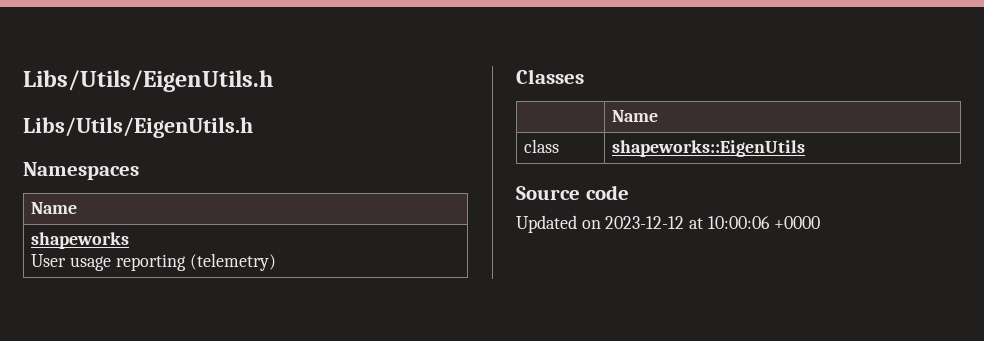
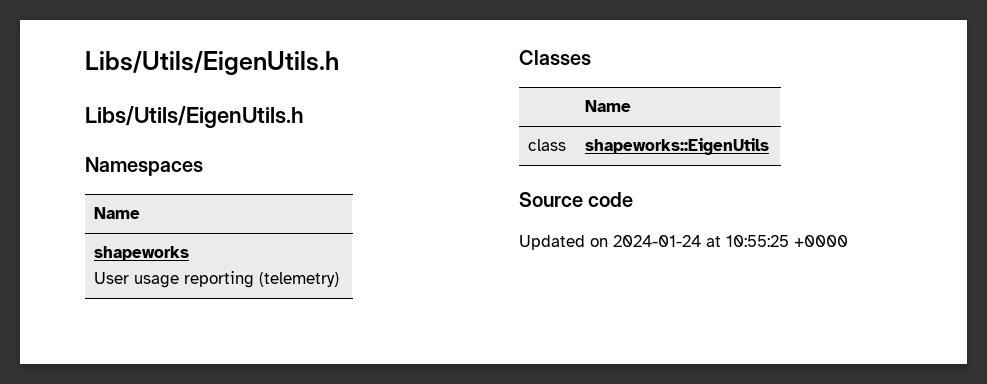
- Updated on 2023-12-12 at 10:00:06 +0000
+ Updated on 2024-01-24 at 10:55:25 +0000

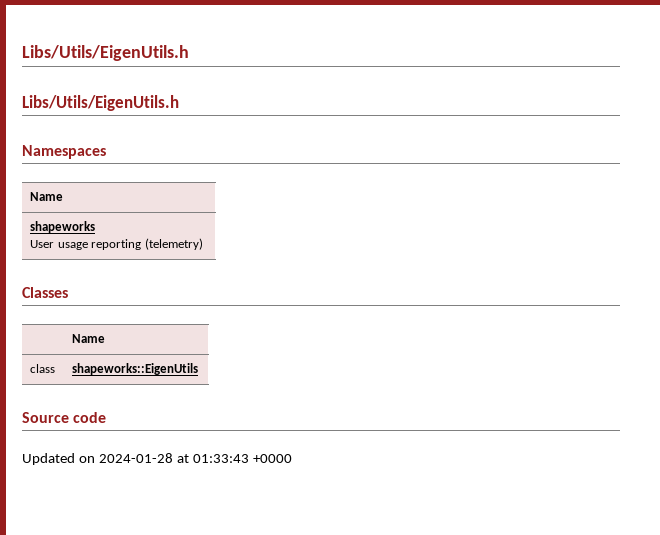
- Updated on 2024-01-24 at 10:55:25 +0000
+ Updated on 2024-01-28 at 01:33:43 +0000

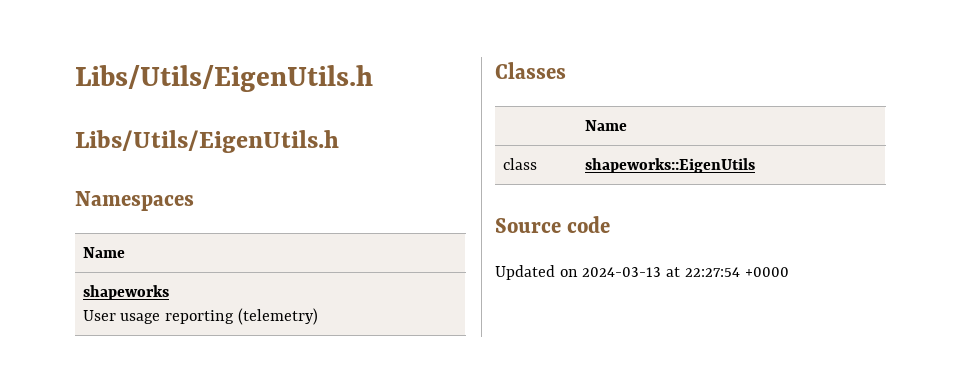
- Updated on 2024-01-28 at 01:33:43 +0000
+ Updated on 2024-03-13 at 22:27:54 +0000

